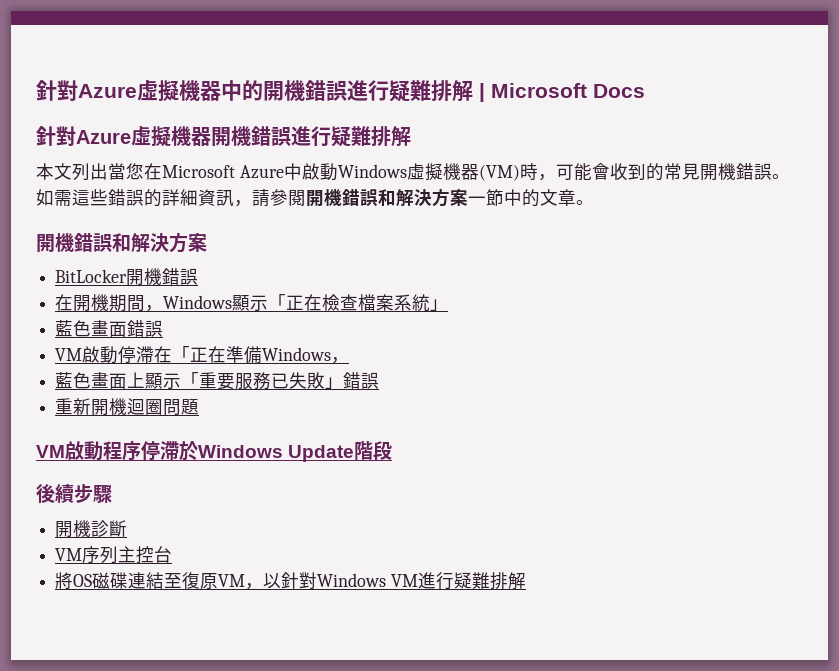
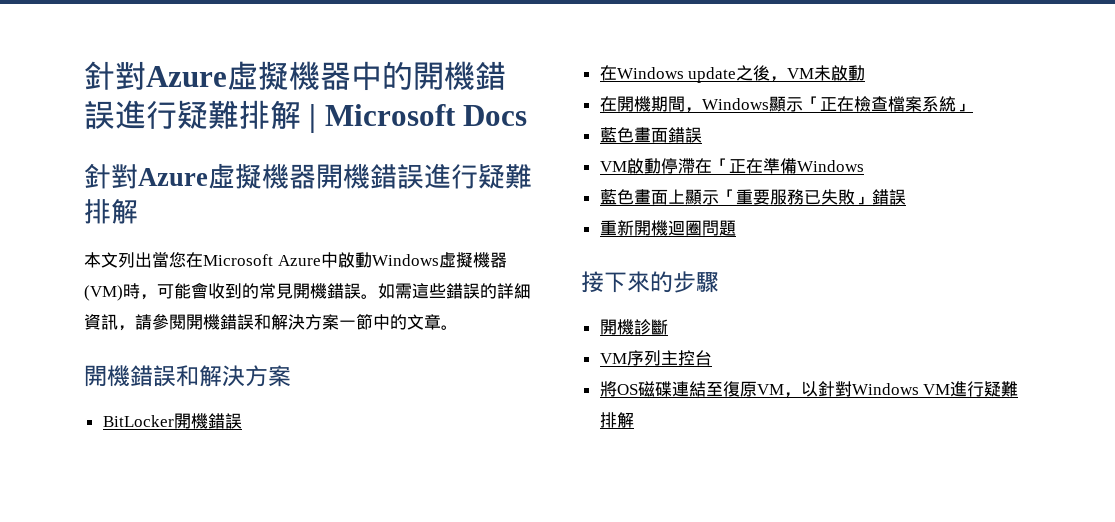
+ 在Windows update之後，VM未啟動
- VM啟動停滯在「正在準備Windows，
+ VM啟動停滯在「正在準備Windows
- VM啟動程序停滯於Windows Update階段
- 後續步驟
+ 接下來的步驟

